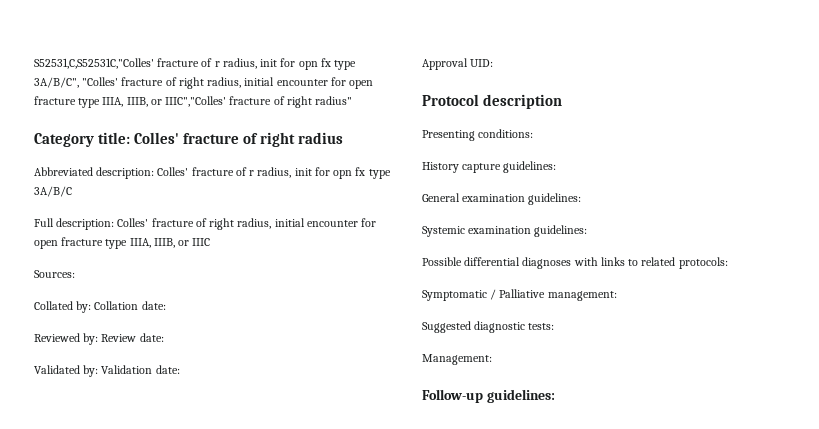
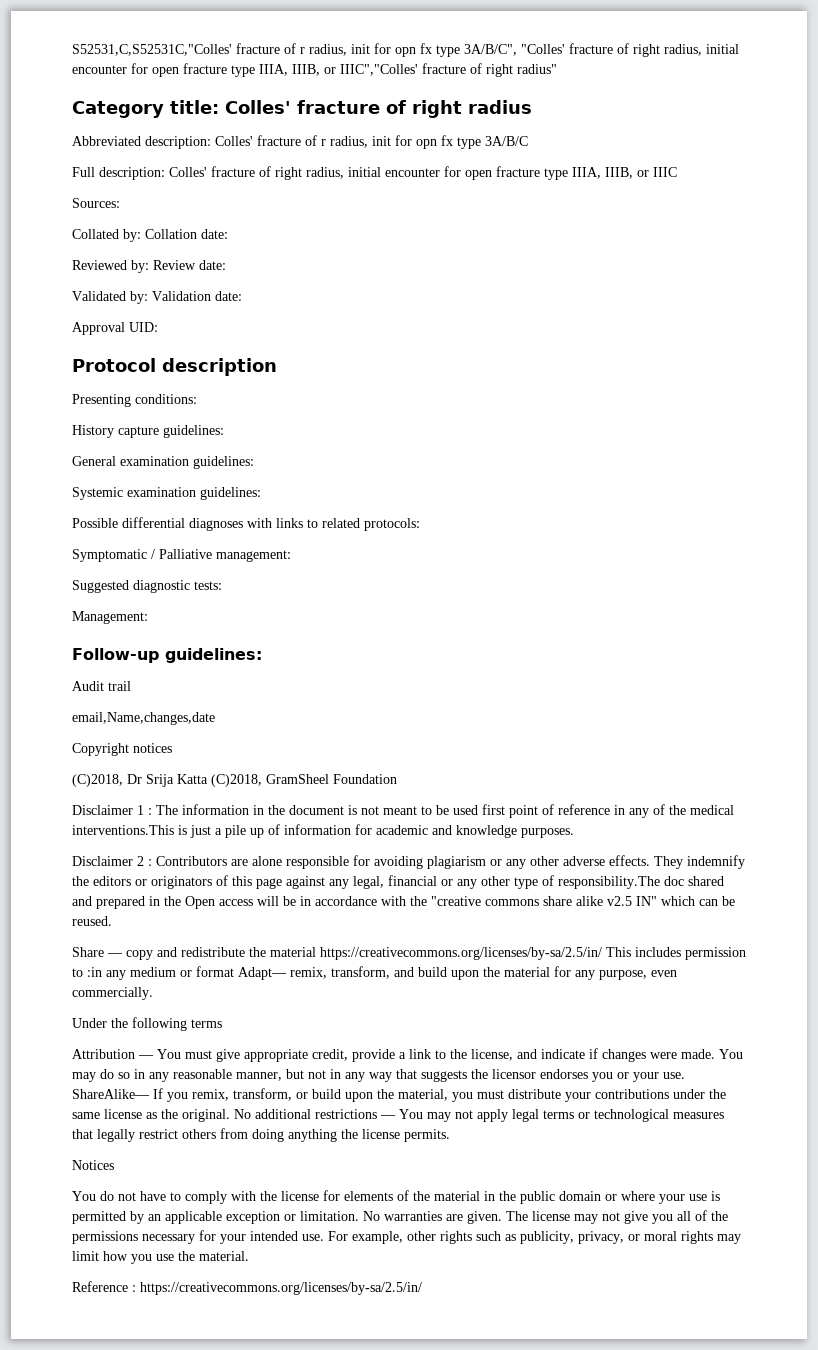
+ Audit trail
+ email,Name,changes,date
+ Copyright notices
+ (C)2018, Dr Srija Katta (C)2018, GramSheel Foundation
+ Disclaimer 1 : The information in the document is not meant to be used first point of reference in any of the medical interventions.This is just a pile up of information for academic and knowledge purposes.
+ Disclaimer 2 : Contributors are alone responsible for avoiding plagiarism or any other adverse effects. They indemnify the editors or originators of this page against any legal, financial or any other type of responsibility.The doc shared and prepared in the Open access will be in accordance with the "creative commons share alike v2.5 IN" which can be reused.
+ Share — copy and redistribute the material https://creativecommons.org/licenses/by-sa/2.5/in/ This includes permission to :in any medium or format Adapt— remix, transform, and build upon the material for any purpose, even commercially.
+ Under the following terms
+ Attribution — You must give appropriate credit, provide a link to the license, and indicate if changes were made. You may do so in any reasonable manner, but not in any way that suggests the licensor endorses you or your use. ShareAlike— If you remix, transform, or build upon the material, you must distribute your contributions under the same license as the original. No additional restrictions — You may not apply legal terms or technological measures that legally restrict others from doing anything the license permits.
+ Notices
+ You do not have to comply with the license for elements of the material in the public domain or where your use is permitted by an applicable exception or limitation. No warranties are given. The license may not give you all of the permissions necessary for your intended use. For example, other rights such as publicity, privacy, or moral rights may limit how you use the material.
+ Reference : https://creativecommons.org/licenses/by-sa/2.5/in/

